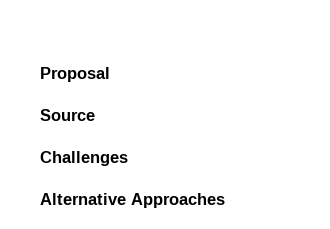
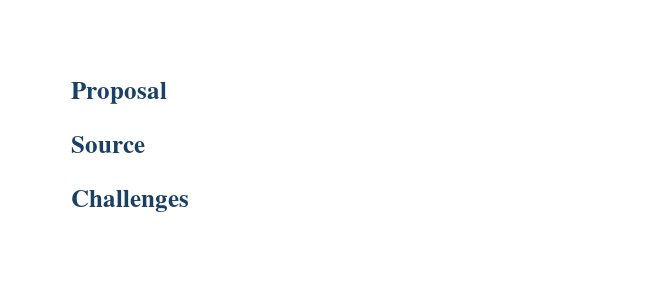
- Alternative Approaches

